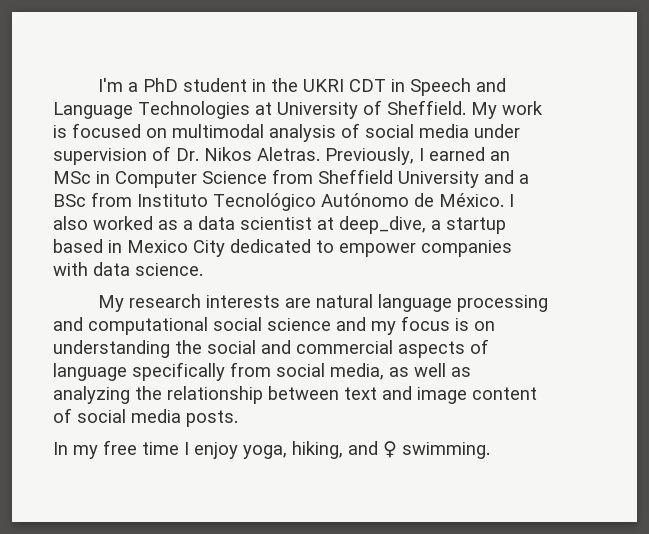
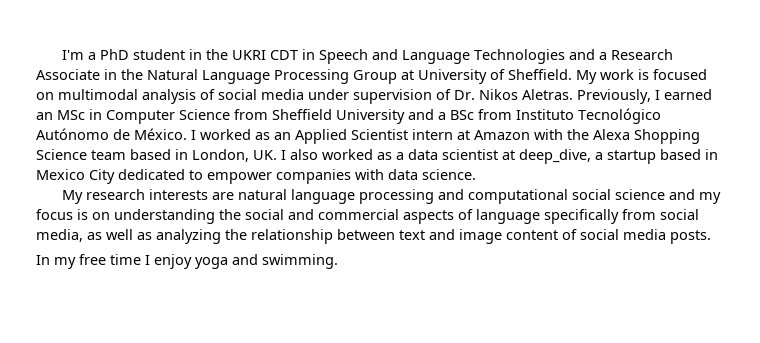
- I'm a PhD student in the UKRI CDT in Speech and Language Technologies at University of Sheffield.
+ I'm a PhD student in the UKRI CDT in Speech and Language Technologies and a Research Associate in the Natural Language Processing Group at University of Sheffield.
- I also worked as a data scientist at deep_dive, a startup based in Mexico City dedicated to empower companies with data science.
+ I worked as an Applied Scientist intern at Amazon with the Alexa Shopping Science team based in London, UK. I also worked as a data scientist at deep_dive, a startup based in Mexico City dedicated to empower companies with data science.
- In my free time I enjoy yoga, hiking, and ♀ swimming.
+ In my free time I enjoy yoga and swimming.

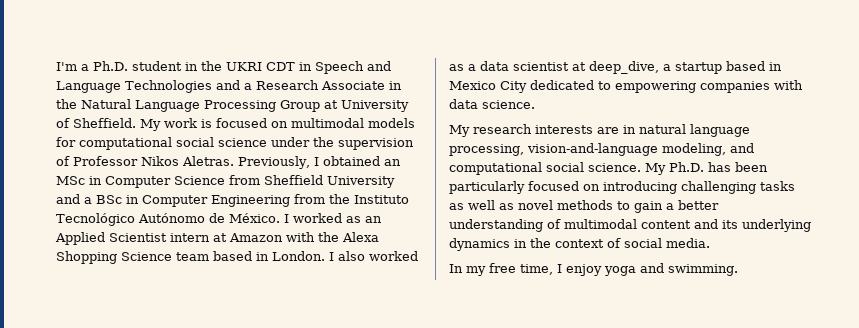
- I'm a PhD student in the UKRI CDT in Speech and Language Technologies and a Research Associate in the Natural Language Processing Group at University of Sheffield.
+ I'm a Ph.D. student in the UKRI CDT in Speech and Language Technologies and a Research Associate in the Natural Language Processing Group at University of Sheffield.
- My work is focused on multimodal analysis of social media under supervision of Dr. Nikos Aletras.
+ My work is focused on multimodal models for computational social science under the supervision of Professor Nikos Aletras.
- Previously, I earned an MSc in Computer Science from Sheffield University and a BSc from Instituto Tecnológico Autónomo de México.
+ Previously, I obtained an MSc in Computer Science from Sheffield University and a BSc in Computer Engineering from the Instituto Tecnológico Autónomo de México.
- I worked as an Applied Scientist intern at Amazon with the Alexa Shopping Science team based in London, UK. I also worked as a data scientist at deep_dive, a startup based in Mexico City dedicated to empower companies with data science.
+ I worked as an Applied Scientist intern at Amazon with the Alexa Shopping Science team based in London. I also worked as a data scientist at deep_dive, a startup based in Mexico City dedicated to empowering companies with data science.
- My research interests are natural language processing and computational social science and my focus is on understanding the social and commercial aspects of language specifically from social media, as well as analyzing the relationship between text and image content of social media posts.
+ My research interests are in natural language processing, vision-and-language modeling, and computational social science. My Ph.D. has been particularly focused on introducing challenging tasks as well as novel methods to gain a better understanding of multimodal content and its underlying dynamics in the context of social media.
- In my free time I enjoy yoga and swimming.
+ In my free time, I enjoy yoga and swimming.

